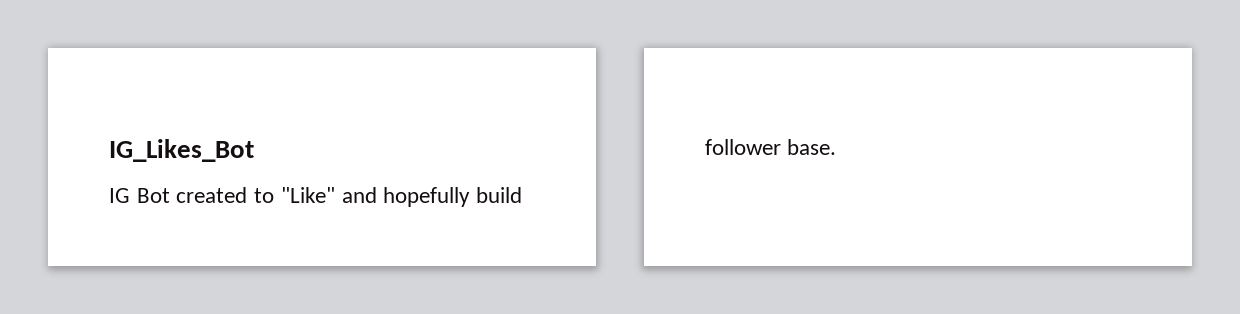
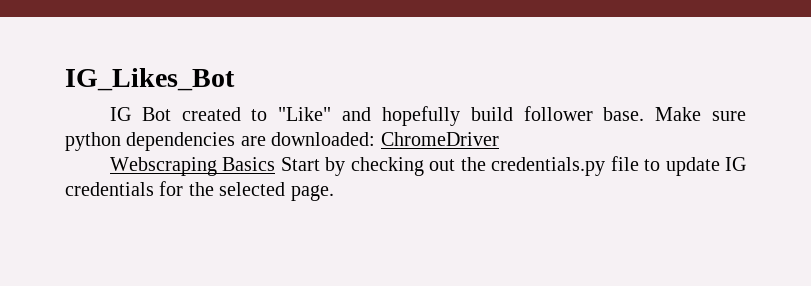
+ Make sure python dependencies are downloaded: ChromeDriver
+ Webscraping Basics Start by checking out the credentials.py file to update IG credentials for the selected page.

